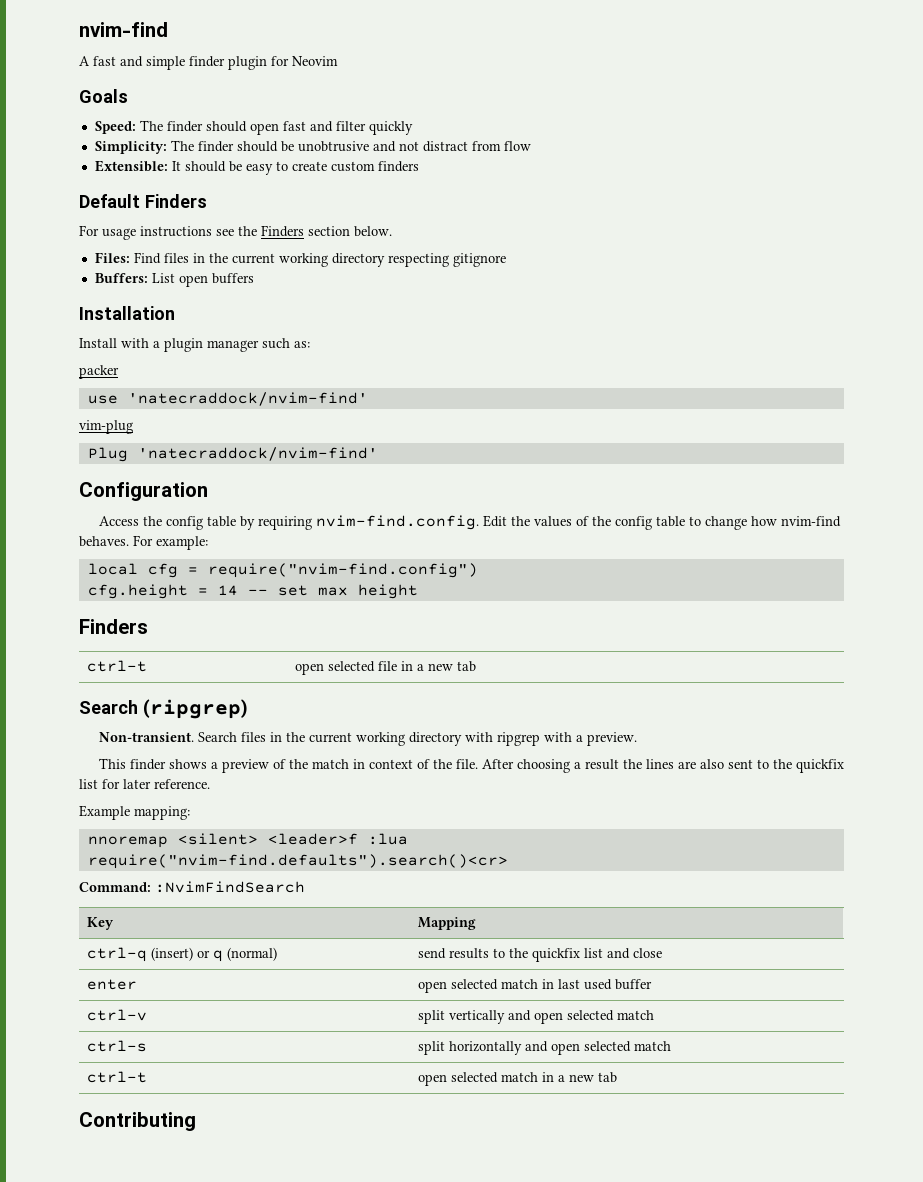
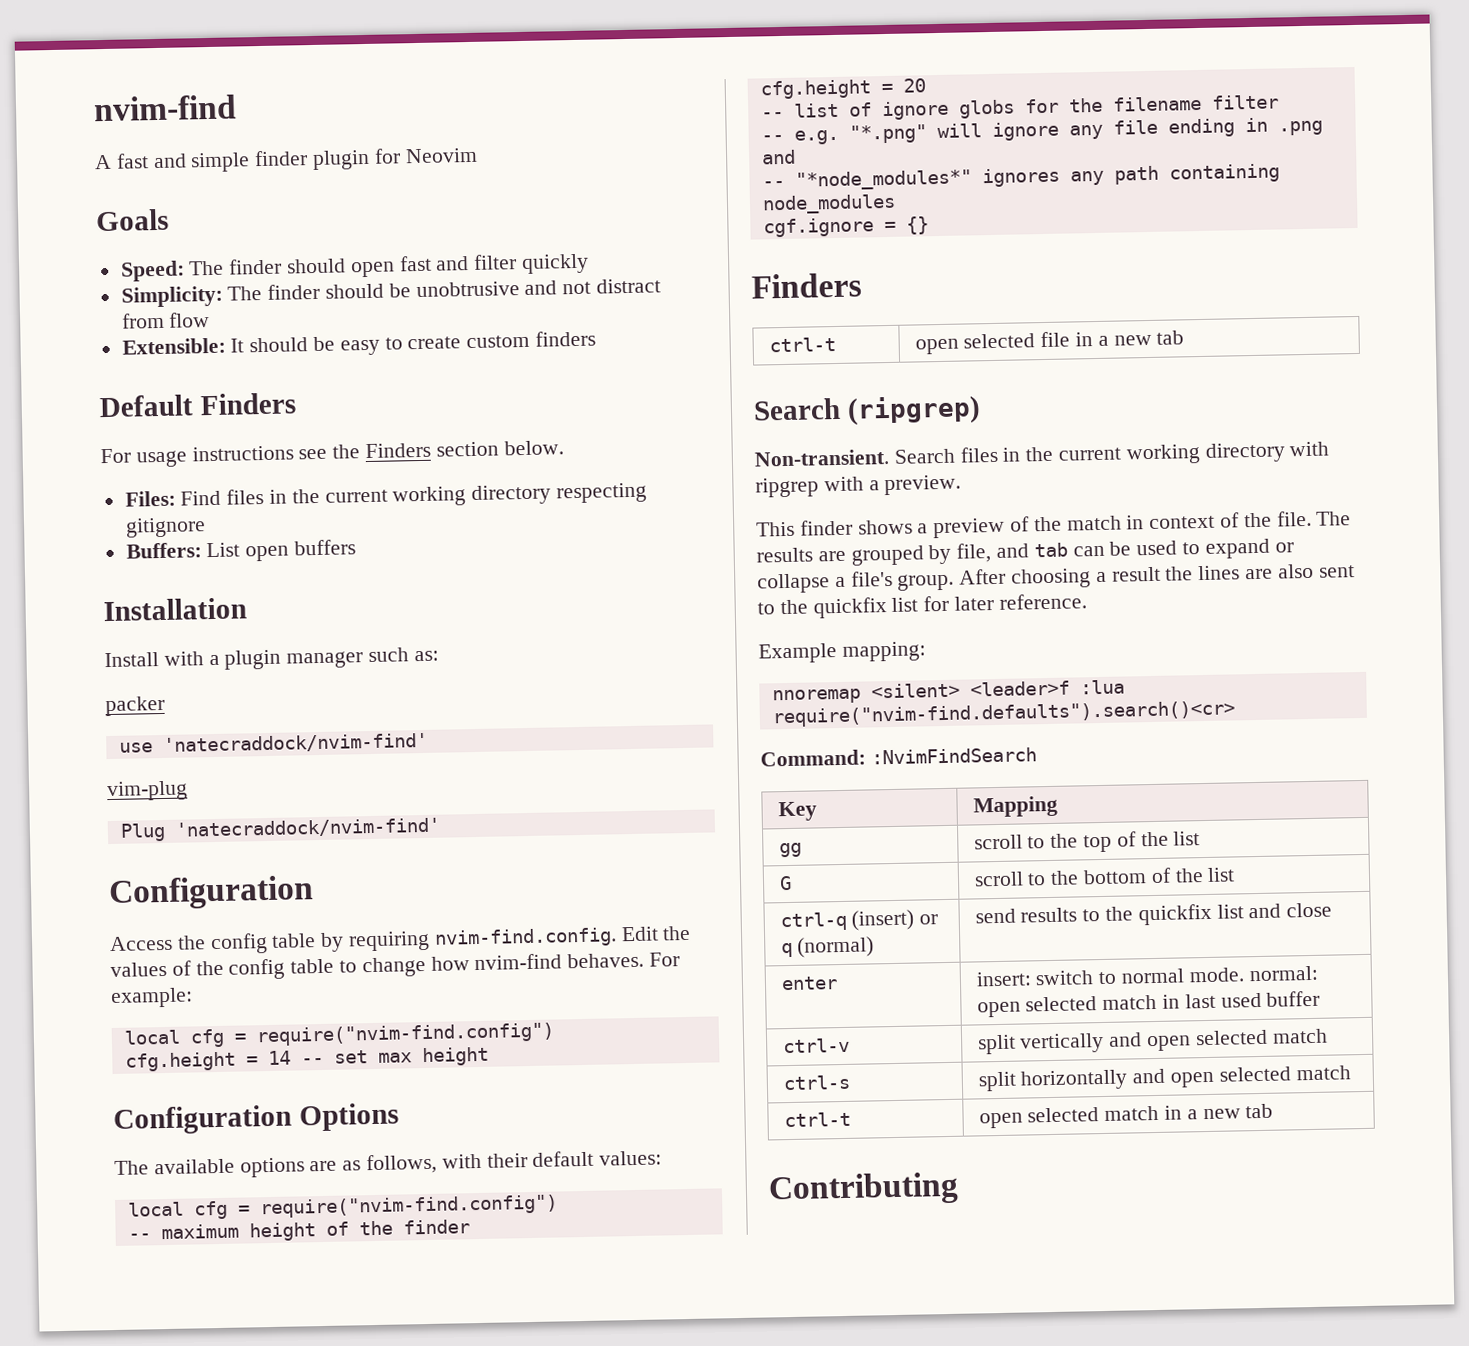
+ Configuration Options
+ The available options are as follows, with their default values:
+ local cfg = require("nvim-find.config")
+ -- maximum height of the finder
+ cfg.height = 20
+ -- list of ignore globs for the filename filter
+ -- e.g. "*.png" will ignore any file ending in .png and
+ -- "*node_modules*" ignores any path containing node_modules
+ cgf.ignore = {}
+ The results are grouped by file, and tab can be used to expand or collapse a file's group.
+ gg | scroll to the top of the list
+ G | scroll to the bottom of the list
- enter | open selected match in last used buffer
+ enter | insert: switch to normal mode. normal: open selected match in last used buffer

